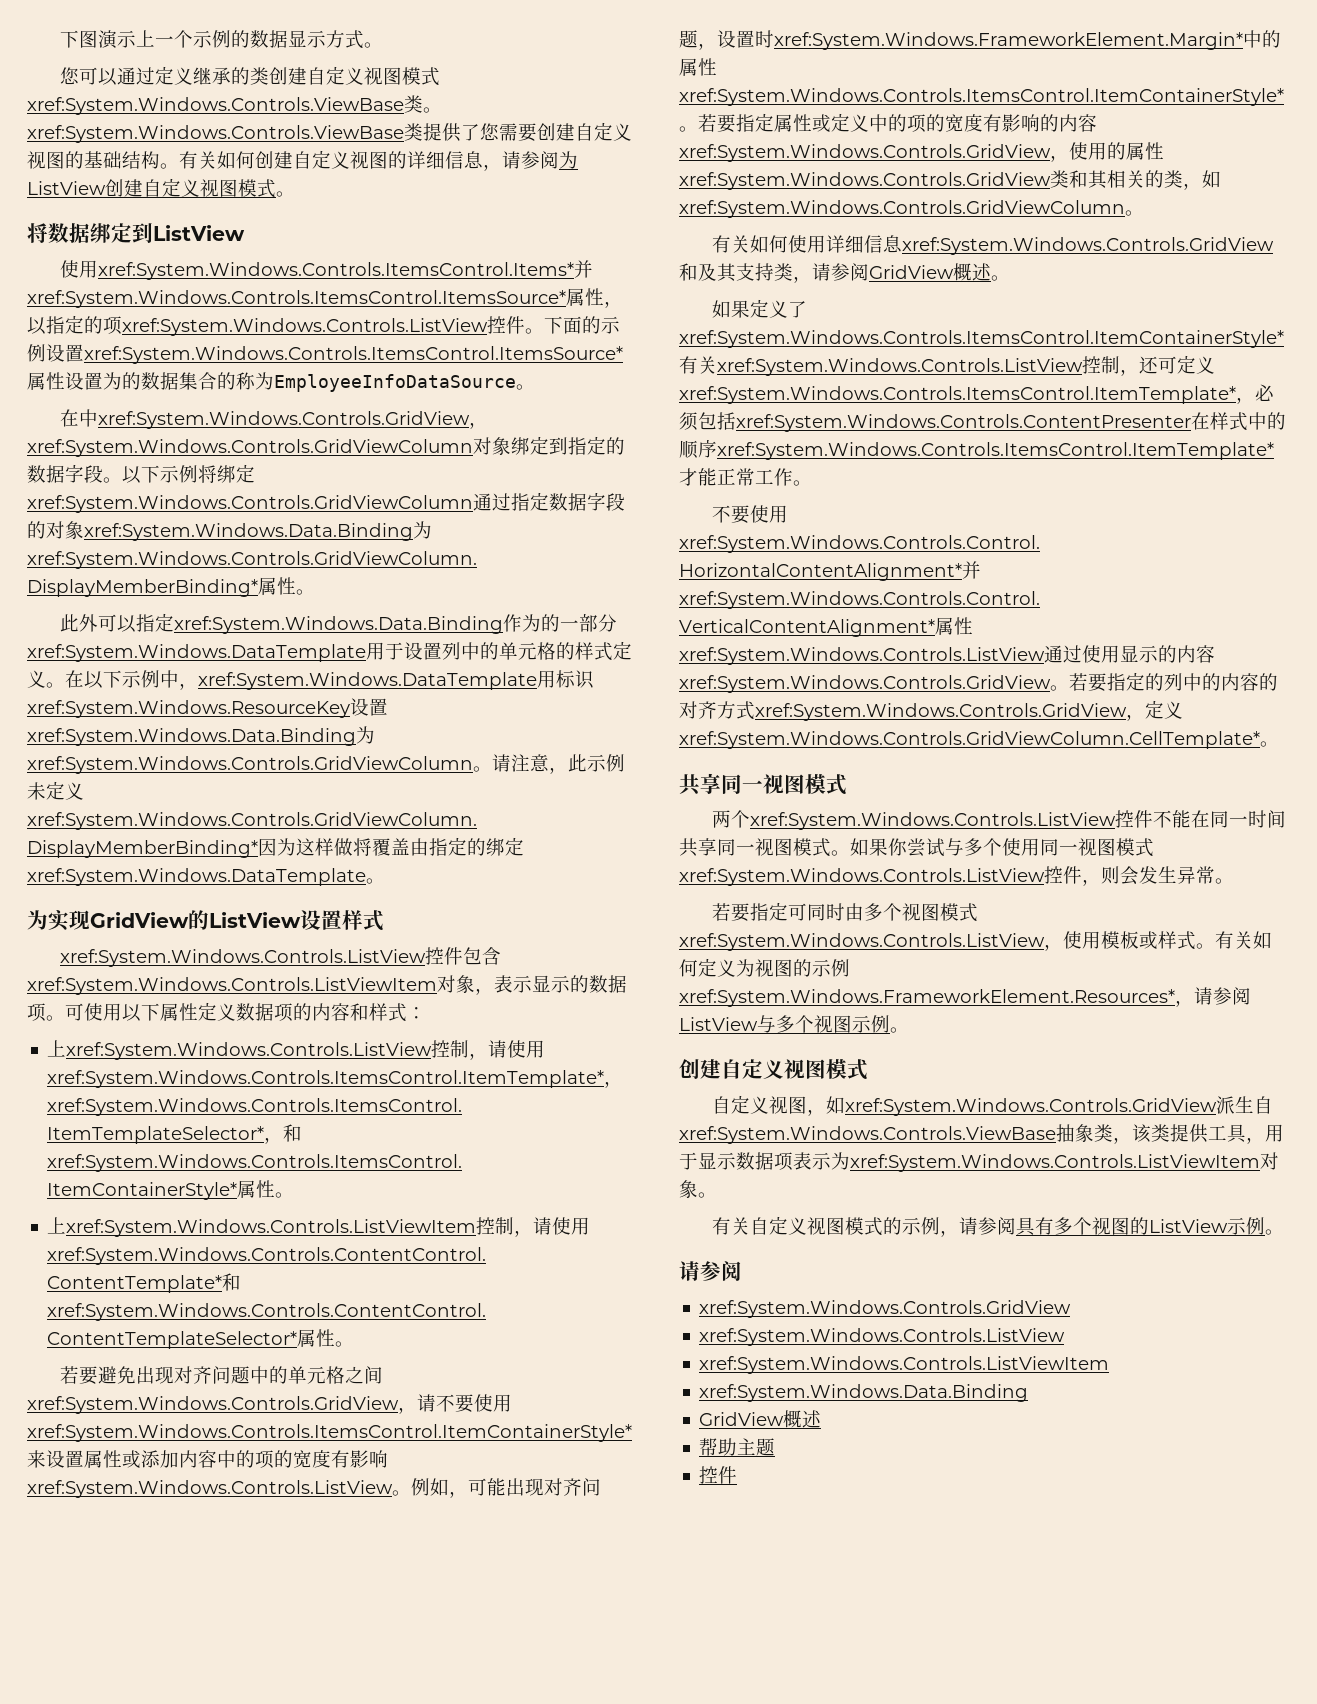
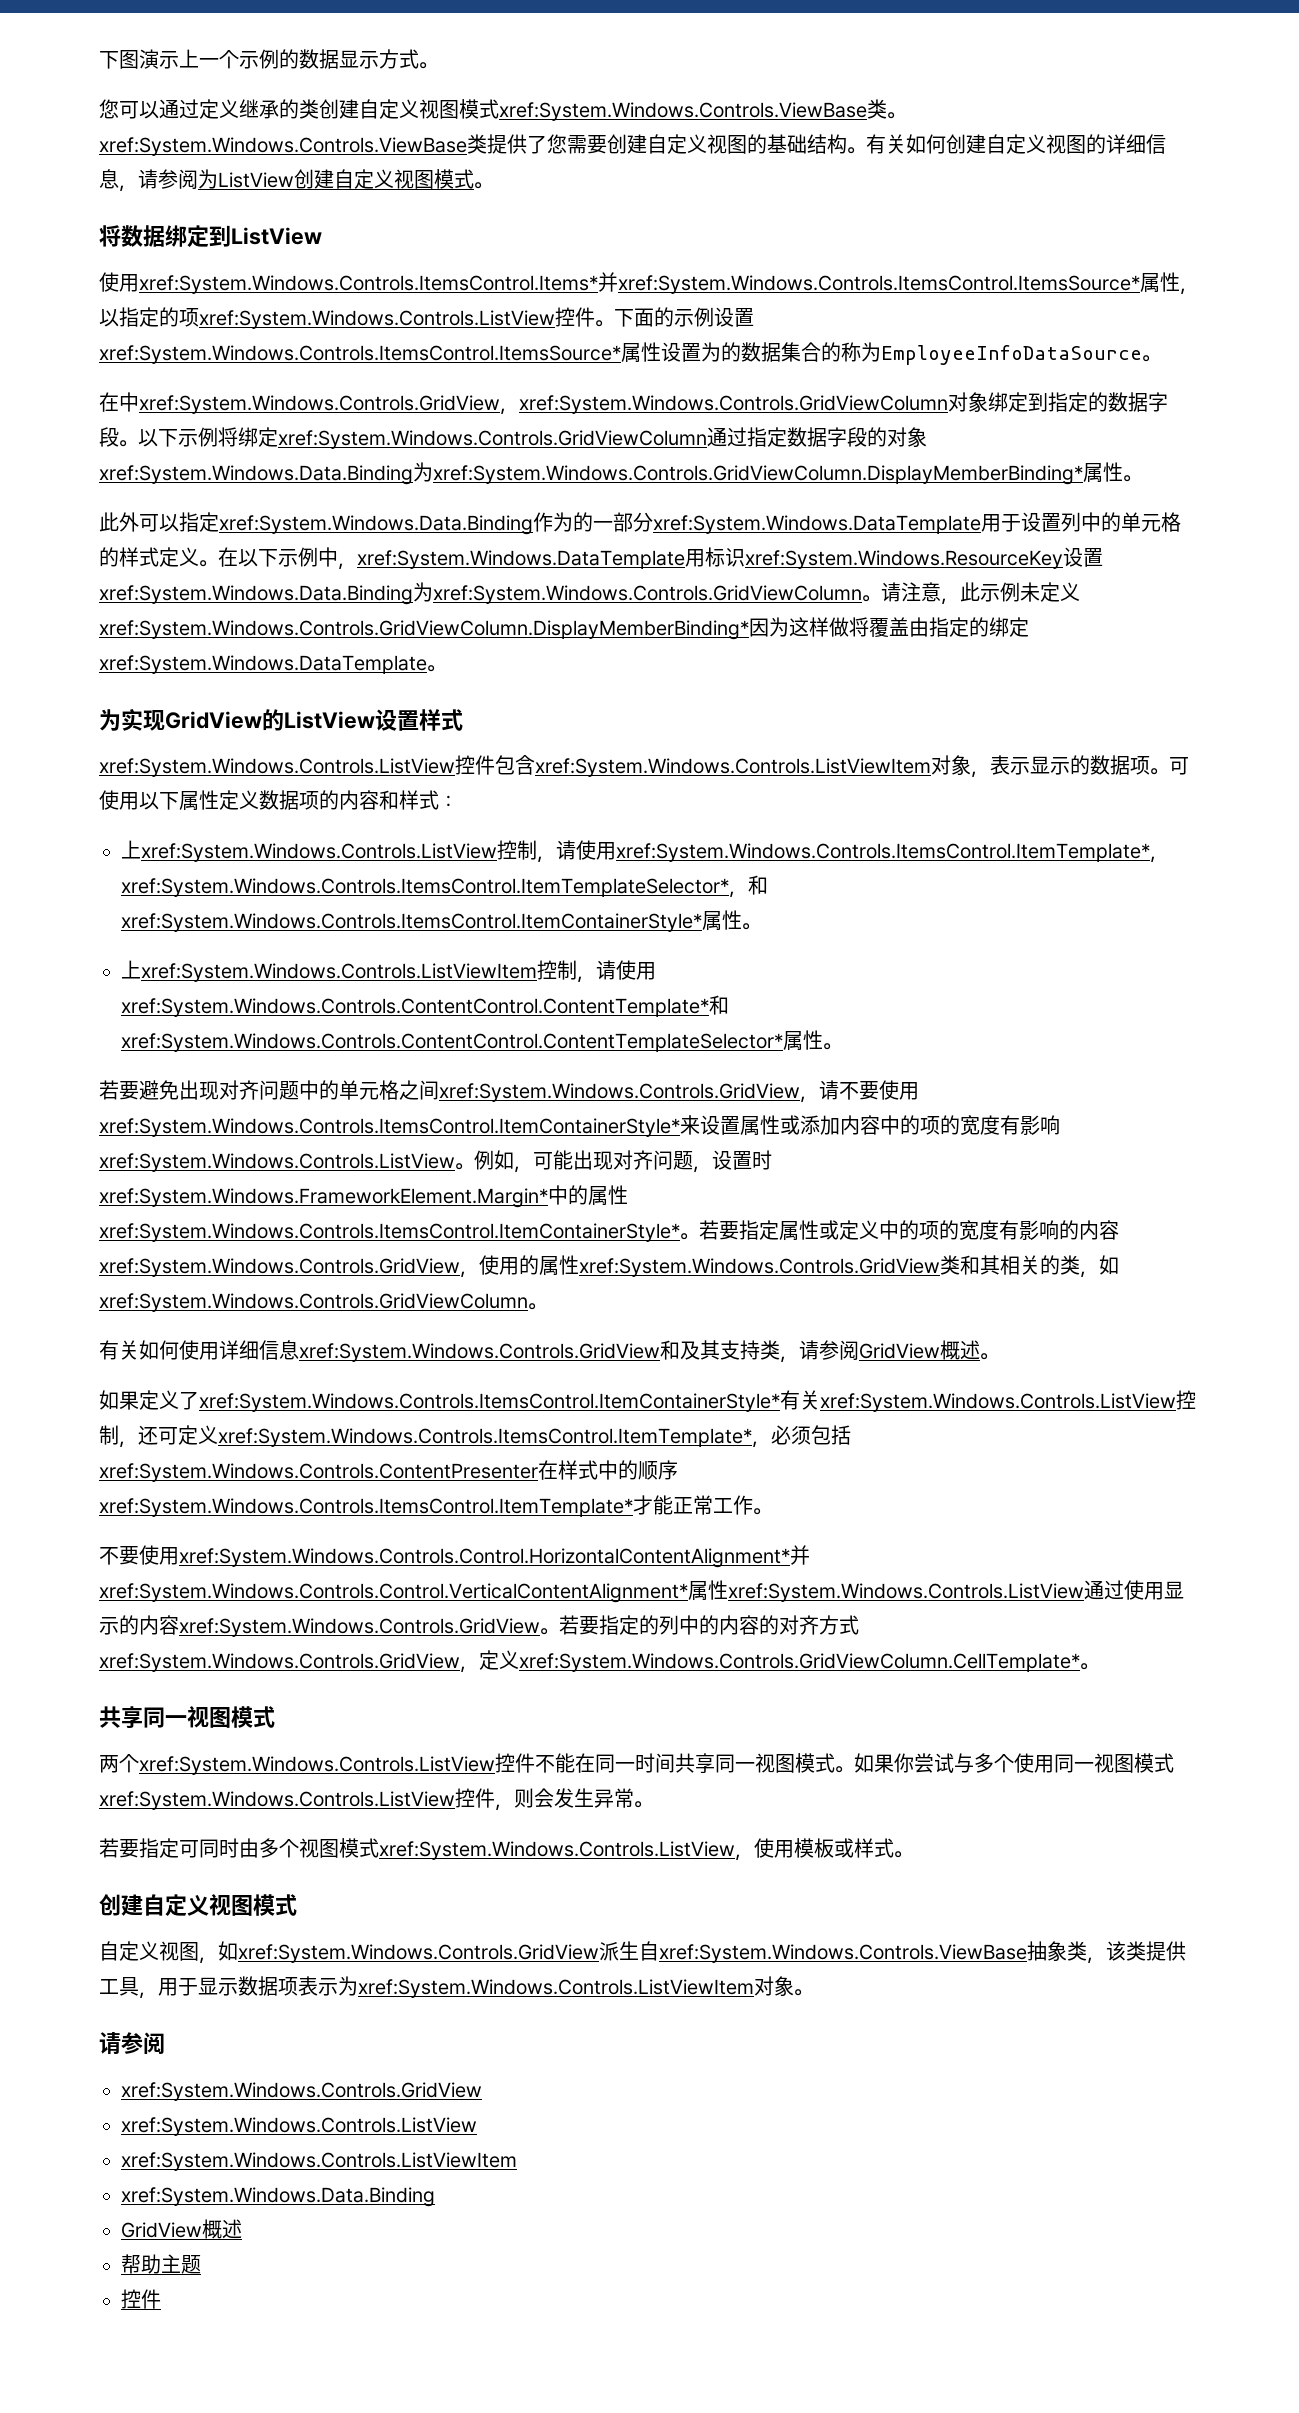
- 有关如何定义为视图的示例xref:System.Windows.FrameworkElement.Resources*，请参阅ListView与多个视图示例。
- 有关自定义视图模式的示例，请参阅具有多个视图的ListView示例。

